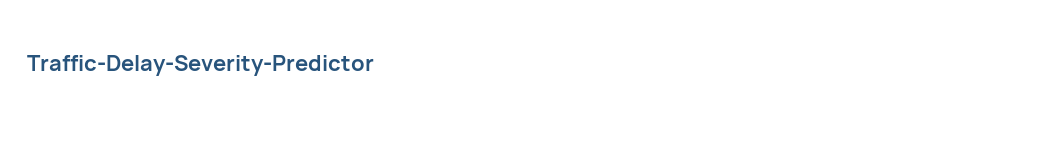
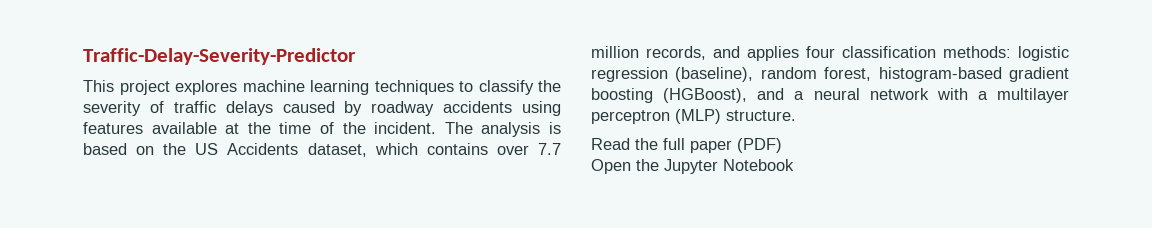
+ This project explores machine learning techniques to classify the severity of traffic delays caused by roadway accidents using features available at the time of the incident. The analysis is based on the US Accidents dataset, which contains over 7.7 million records, and applies four classification methods: logistic regression (baseline), random forest, histogram-based gradient boosting (HGBoost), and a neural network with a multilayer perceptron (MLP) structure.
+ Read the full paper (PDF)
+ Open the Jupyter Notebook

